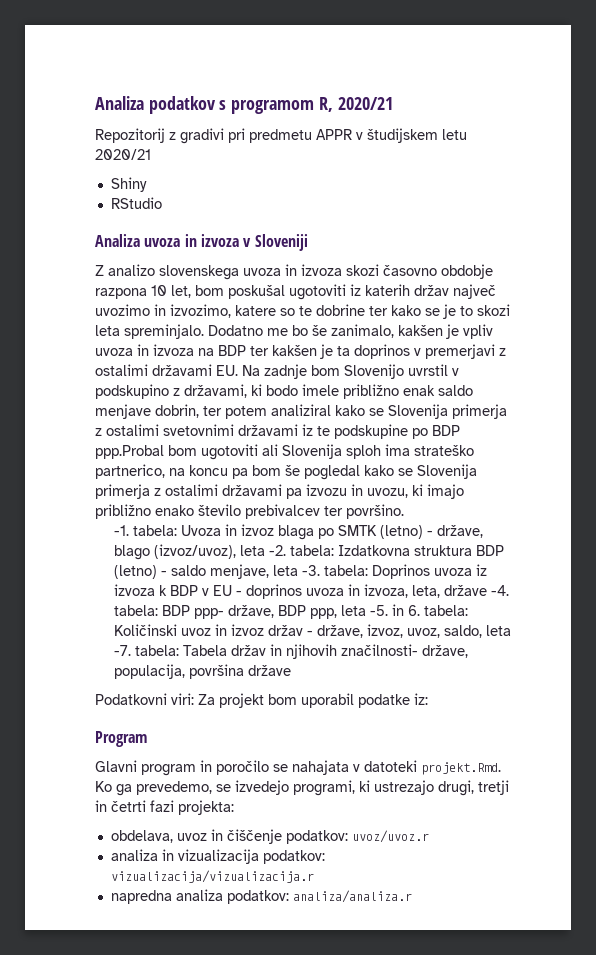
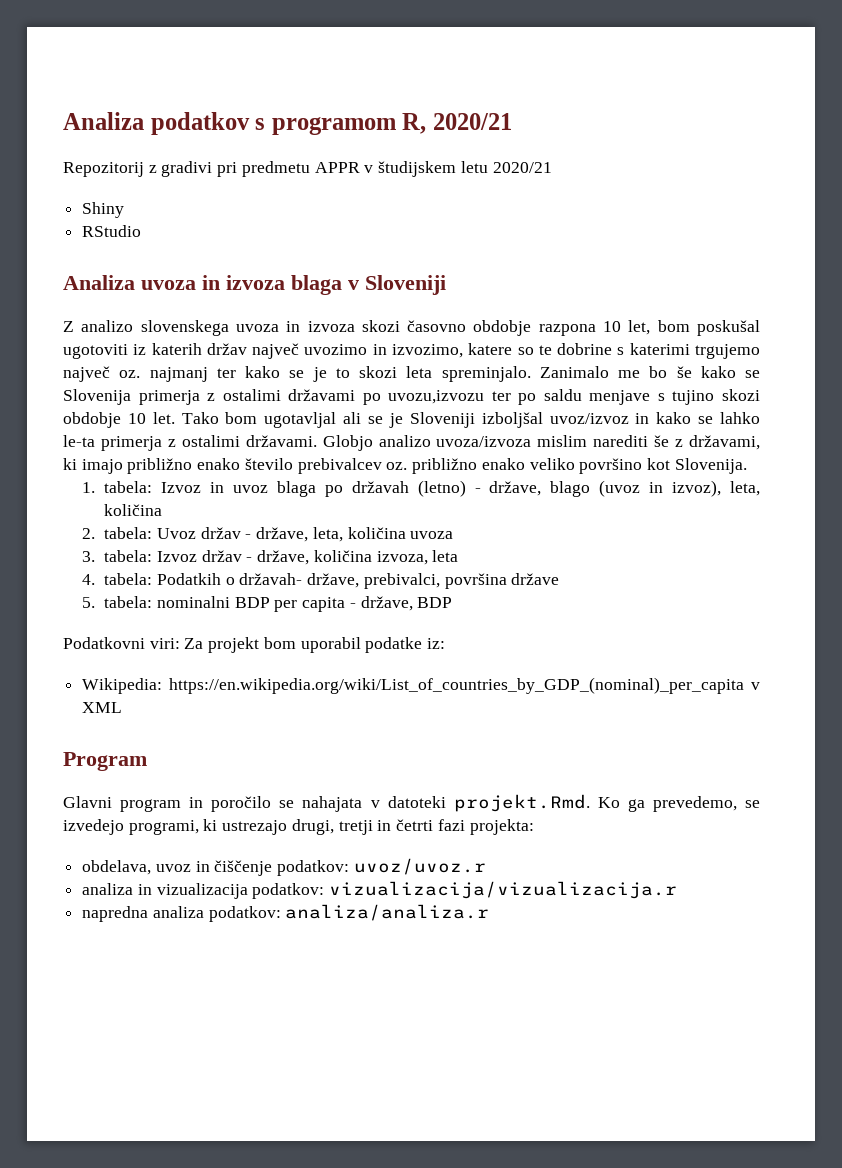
- Analiza uvoza in izvoza v Sloveniji
+ Analiza uvoza in izvoza blaga v Sloveniji
- Z analizo slovenskega uvoza in izvoza skozi časovno obdobje razpona 10 let, bom poskušal ugotoviti iz katerih držav največ uvozimo in izvozimo, katere so te dobrine ter kako se je to skozi leta spreminjalo.
+ Z analizo slovenskega uvoza in izvoza skozi časovno obdobje razpona 10 let, bom poskušal ugotoviti iz katerih držav največ uvozimo in izvozimo, katere so te dobrine s katerimi trgujemo največ oz. najmanj ter kako se je to skozi leta spreminjalo.
- Dodatno me bo še zanimalo, kakšen je vpliv uvoza in izvoza na BDP ter kakšen je ta doprinos v premerjavi z ostalimi državami EU. Na zadnje bom Slovenijo uvrstil v podskupino z državami, ki bodo imele približno enak saldo menjave dobrin, ter potem analiziral kako se Slovenija primerja z ostalimi svetovnimi državami iz te podskupine po BDP ppp.Probal bom ugotoviti ali Slovenija sploh ima strateško partnerico, na koncu pa bom še pogledal kako se Slovenija primerja z ostalimi državami pa izvozu in uvozu, ki imajo približno enako število prebivalcev ter površino.
- -1. tabela: Uvoza in izvoz blaga po SMTK (letno) - države, blago (izvoz/uvoz), leta -2. tabela: Izdatkovna struktura BDP (letno) - saldo menjave, leta -3. tabela: Doprinos uvoza iz izvoza k BDP v EU - doprinos uvoza in izvoza, leta, države -4. tabela: BDP ppp- države, BDP ppp, leta -5. in 6. tabela: Količinski uvoz in izvoz držav - države, izvoz, uvoz, saldo, leta -7. tabela: Tabela držav in njihovih značilnosti- države, populacija, površina države
+ Zanimalo me bo še kako se Slovenija primerja z ostalimi državami po uvozu,izvozu ter po saldu menjave s tujino skozi obdobje 10 let. Tako bom ugotavljal ali se je Sloveniji izboljšal uvoz/izvoz in kako se lahko le-ta primerja z ostalimi državami. Globjo analizo uvoza/izvoza mislim narediti še z državami, ki imajo približno enako število prebivalcev oz. približno enako veliko površino kot Slovenija.
+ 1. tabela: Izvoz in uvoz blaga po državah (letno) - države, blago (uvoz in izvoz), leta, količina
+ 2. tabela: Uvoz držav - države, leta, količina uvoza
+ 3. tabela: Izvoz držav - države, količina izvoza, leta
+ 4. tabela: Podatkih o državah- države, prebivalci, površina države
+ 5. tabela: nominalni BDP per capita - države, BDP
+ Wikipedia: https://en.wikipedia.org/wiki/List_of_countries_by_GDP_(nominal)_per_capita v XML

